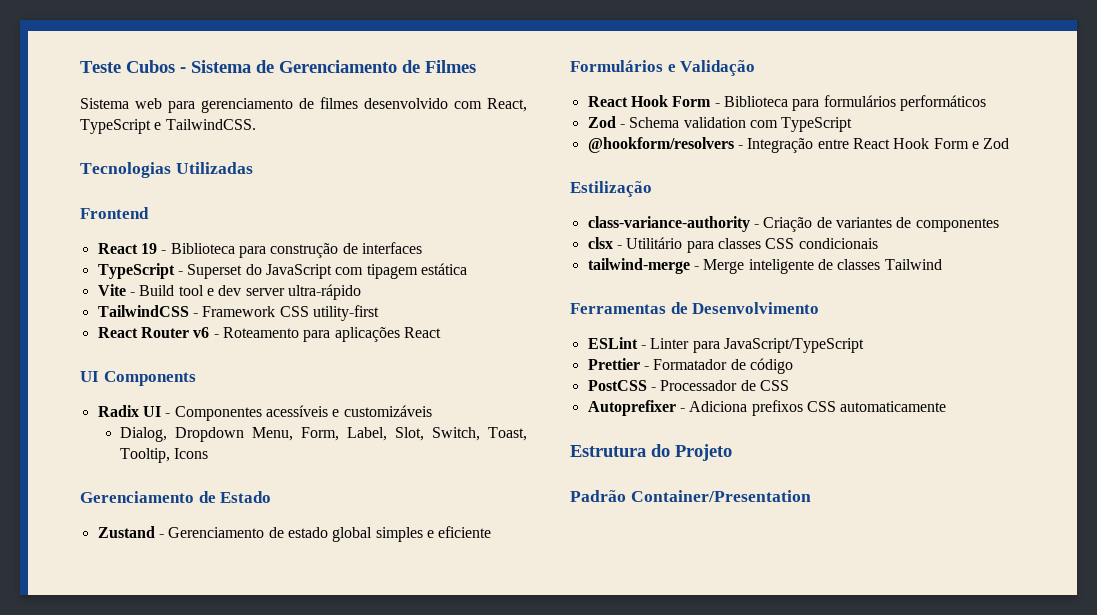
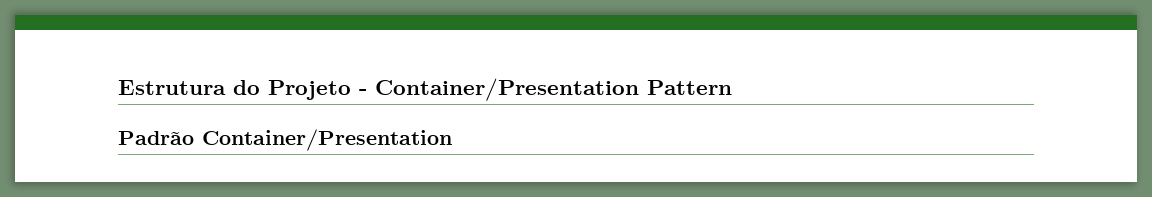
- Teste Cubos - Sistema de Gerenciamento de Filmes
- Sistema web para gerenciamento de filmes desenvolvido com React, TypeScript e TailwindCSS.
- Tecnologias Utilizadas
- Frontend
- React 19 - Biblioteca para construção de interfaces
- TypeScript - Superset do JavaScript com tipagem estática
- Vite - Build tool e dev server ultra-rápido
- TailwindCSS - Framework CSS utility-first
- React Router v6 - Roteamento para aplicações React
- UI Components
- Radix UI - Componentes acessíveis e customizáveis
- Dialog, Dropdown Menu, Form, Label, Slot, Switch, Toast, Tooltip, Icons
- Gerenciamento de Estado
- Zustand - Gerenciamento de estado global simples e eficiente
- Formulários e Validação
- React Hook Form - Biblioteca para formulários performáticos
- Zod - Schema validation com TypeScript
- @hookform/resolvers - Integração entre React Hook Form e Zod
- Estilização
- class-variance-authority - Criação de variantes de componentes
- clsx - Utilitário para classes CSS condicionais
- tailwind-merge - Merge inteligente de classes Tailwind
- Ferramentas de Desenvolvimento
- ESLint - Linter para JavaScript/TypeScript
- Prettier - Formatador de código
- PostCSS - Processador de CSS
- Autoprefixer - Adiciona prefixos CSS automaticamente
- Estrutura do Projeto
+ Estrutura do Projeto - Container/Presentation Pattern

